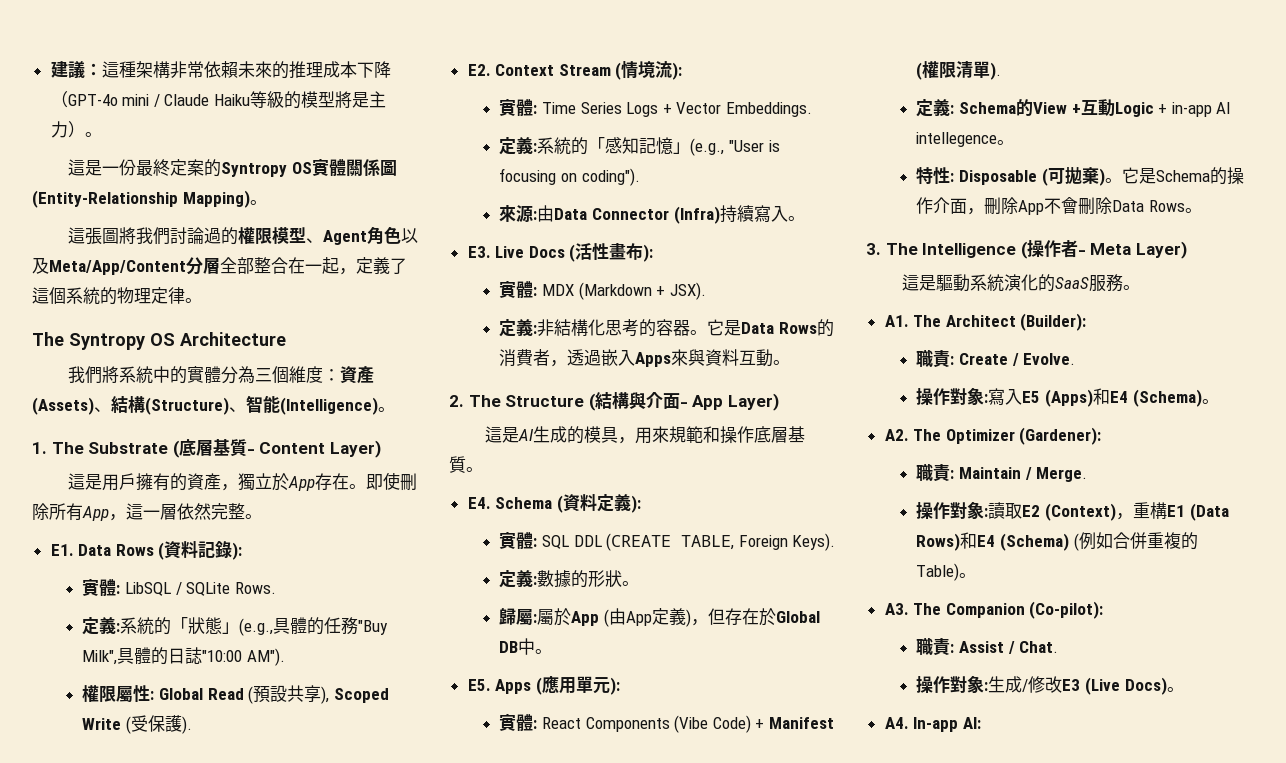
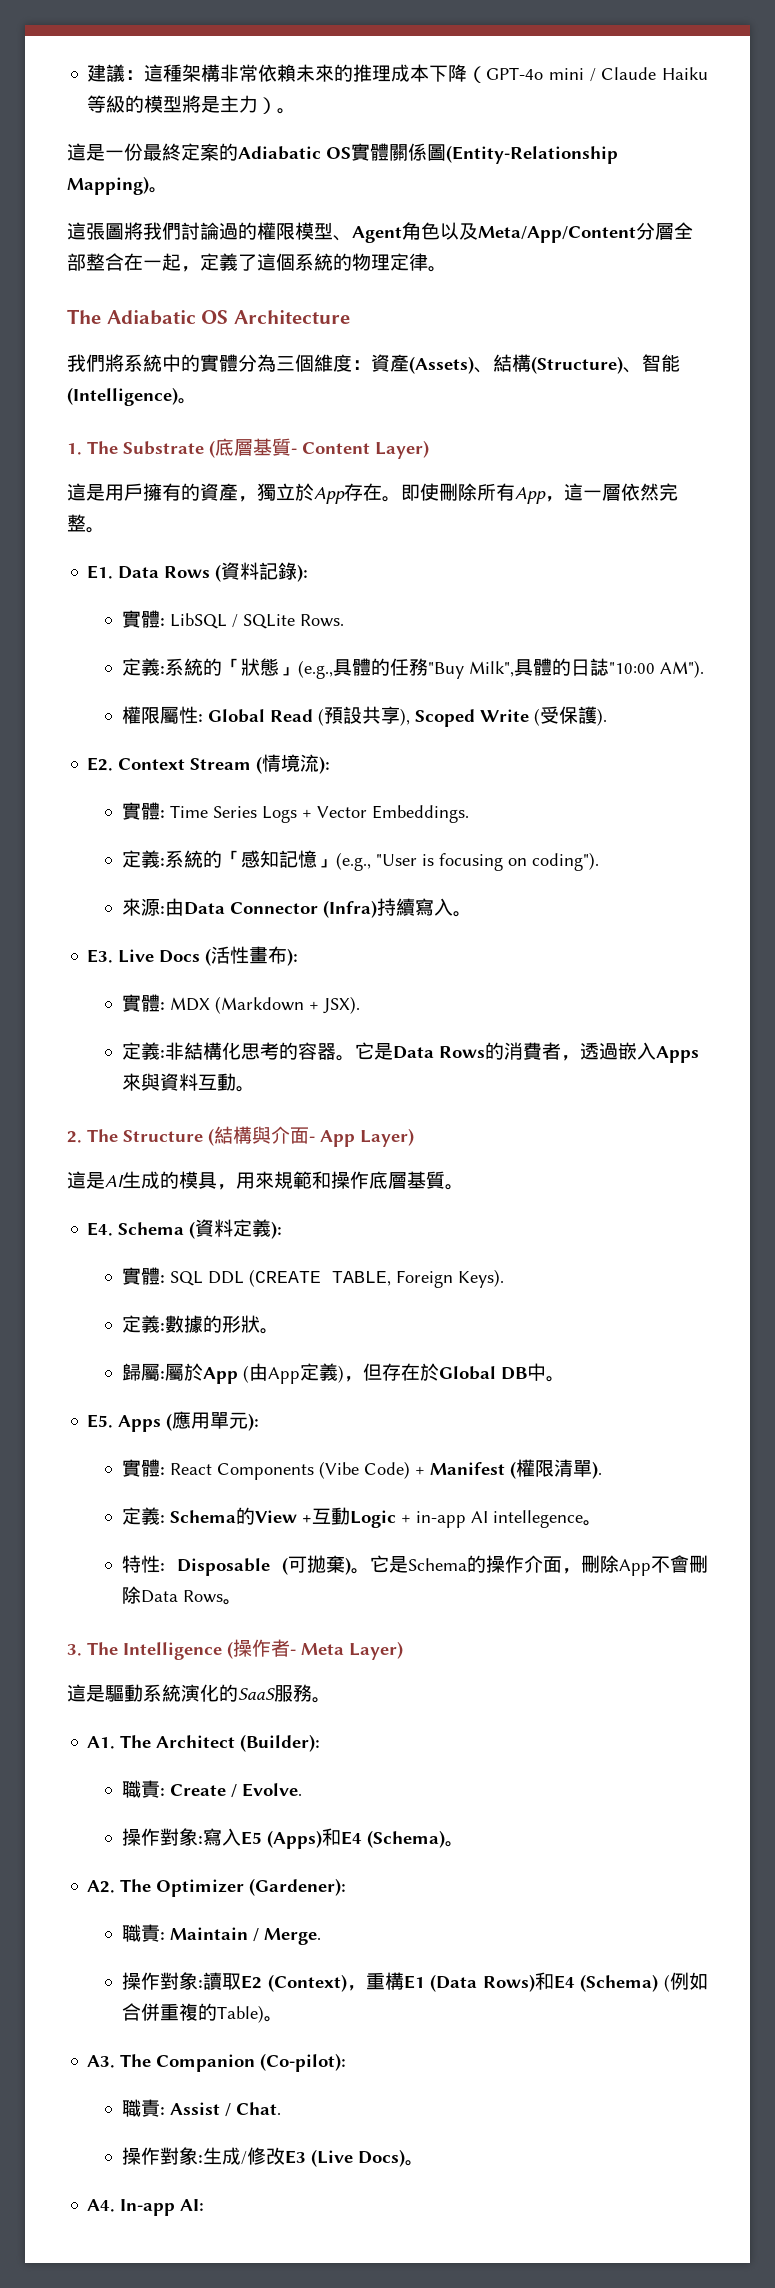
- 這是一份最終定案的Syntropy OS實體關係圖(Entity-Relationship Mapping)。
+ 這是一份最終定案的Adiabatic OS實體關係圖(Entity-Relationship Mapping)。
- The Syntropy OS Architecture
+ The Adiabatic OS Architecture

